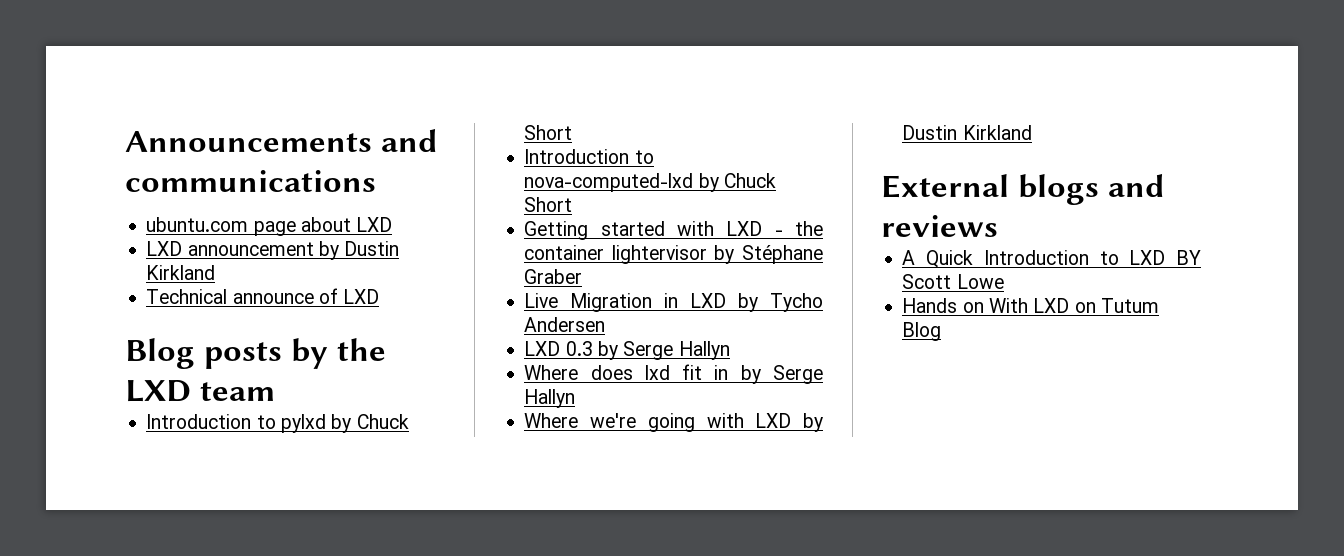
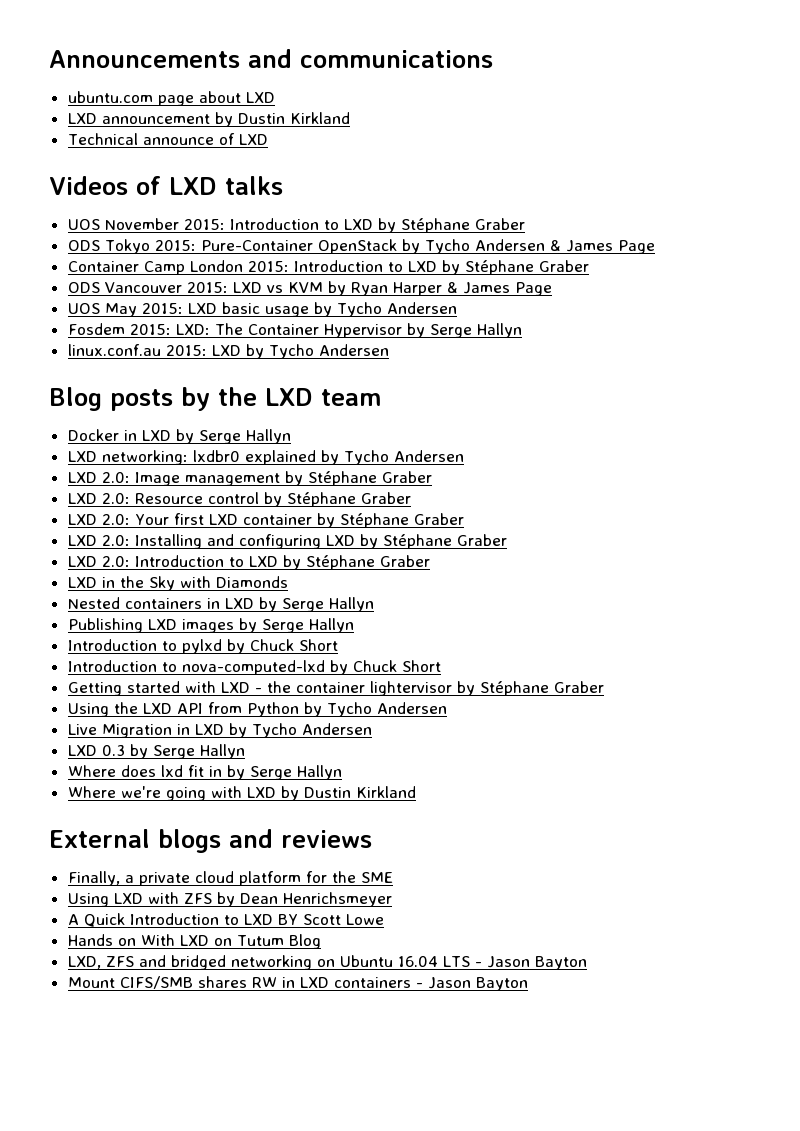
+ Videos of LXD talks
+ UOS November 2015: Introduction to LXD by Stéphane Graber
+ ODS Tokyo 2015: Pure-Container OpenStack by Tycho Andersen & James Page
+ Container Camp London 2015: Introduction to LXD by Stéphane Graber
+ ODS Vancouver 2015: LXD vs KVM by Ryan Harper & James Page
+ UOS May 2015: LXD basic usage by Tycho Andersen
+ Fosdem 2015: LXD: The Container Hypervisor by Serge Hallyn
+ linux.conf.au 2015: LXD by Tycho Andersen
+ Docker in LXD by Serge Hallyn
+ LXD networking: lxdbr0 explained by Tycho Andersen
+ LXD 2.0: Image management by Stéphane Graber
+ LXD 2.0: Resource control by Stéphane Graber
+ LXD 2.0: Your first LXD container by Stéphane Graber
+ LXD 2.0: Installing and configuring LXD by Stéphane Graber
+ LXD 2.0: Introduction to LXD by Stéphane Graber
+ LXD in the Sky with Diamonds
+ Nested containers in LXD by Serge Hallyn
+ Publishing LXD images by Serge Hallyn
+ Using the LXD API from Python by Tycho Andersen
+ Finally, a private cloud platform for the SME
+ Using LXD with ZFS by Dean Henrichsmeyer
+ LXD, ZFS and bridged networking on Ubuntu 16.04 LTS - Jason Bayton
+ Mount CIFS/SMB shares RW in LXD containers - Jason Bayton

